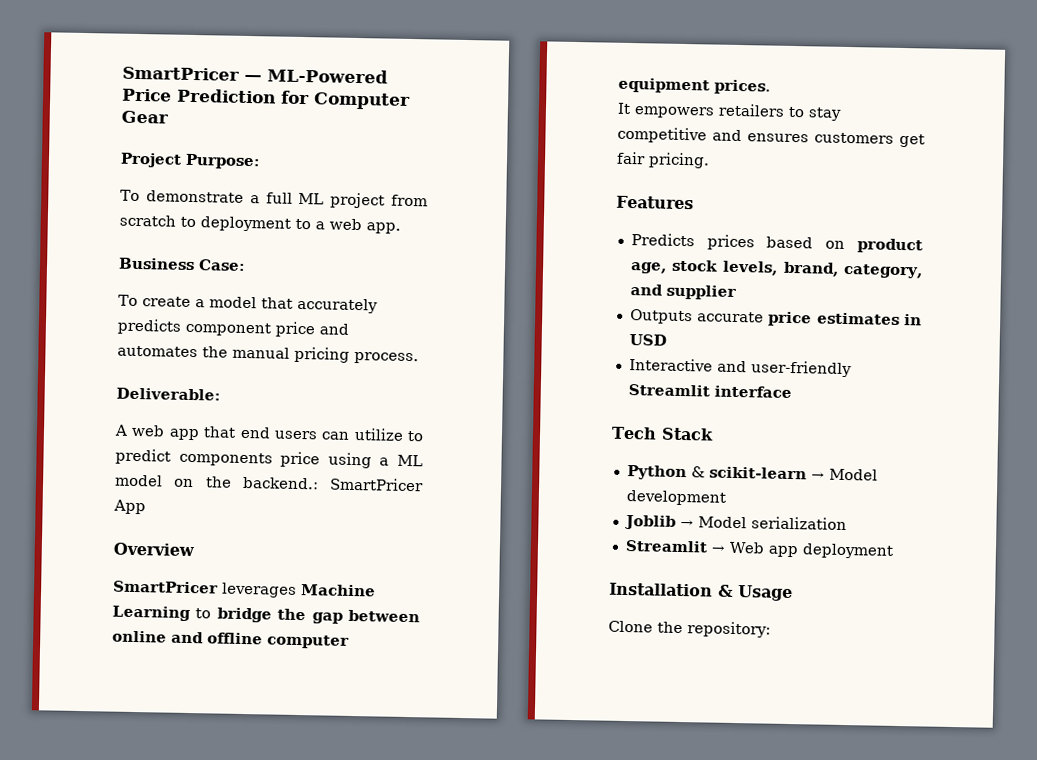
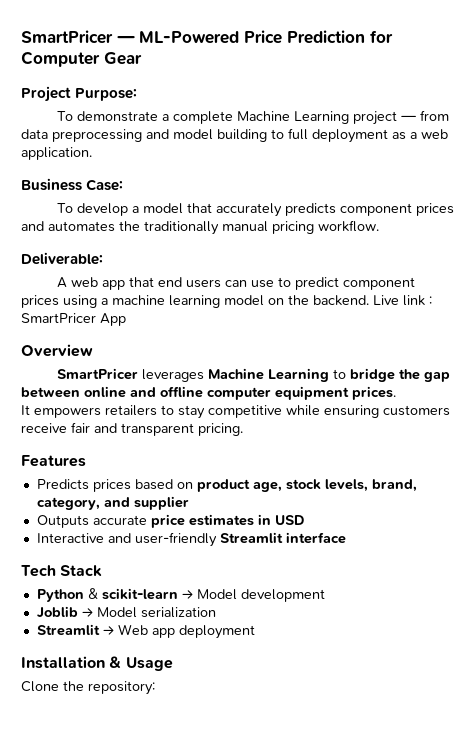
- To demonstrate a full ML project from scratch to deployment to a web app.
+ To demonstrate a complete Machine Learning project — from data preprocessing and model building to full deployment as a web application.
- To create a model that accurately predicts component price and automates the manual pricing process.
+ To develop a model that accurately predicts component prices and automates the traditionally manual pricing workflow.
- A web app that end users can utilize to predict components price using a ML model on the backend.: SmartPricer App
+ A web app that end users can use to predict component prices using a machine learning model on the backend. Live link : SmartPricer App
- It empowers retailers to stay competitive and ensures customers get fair pricing.
+ It empowers retailers to stay competitive while ensuring customers receive fair and transparent pricing.

